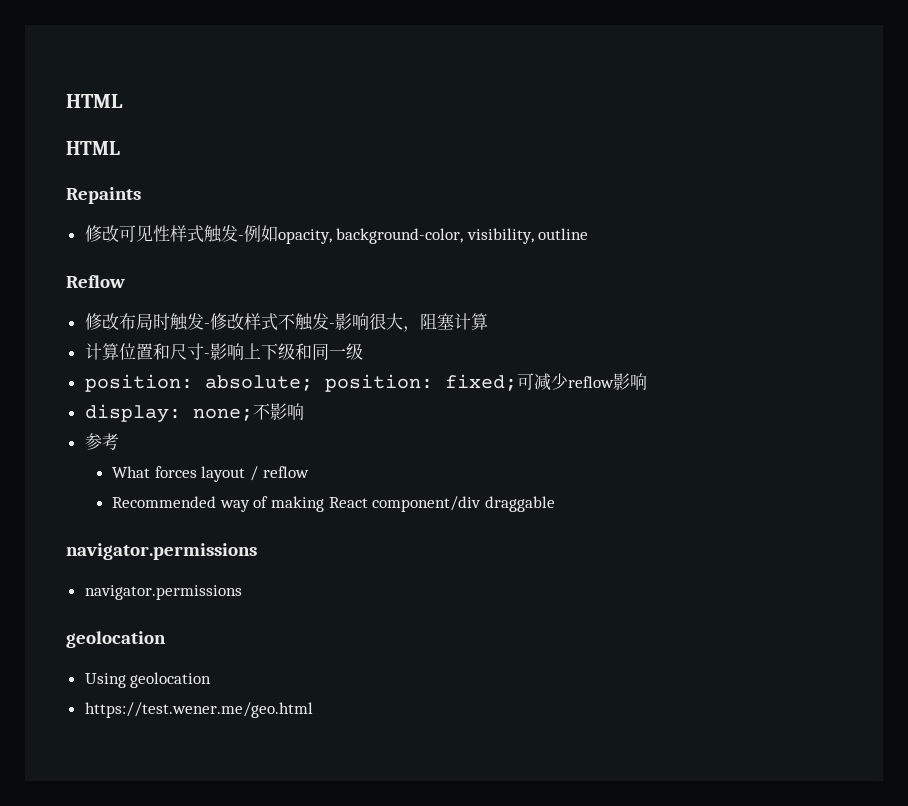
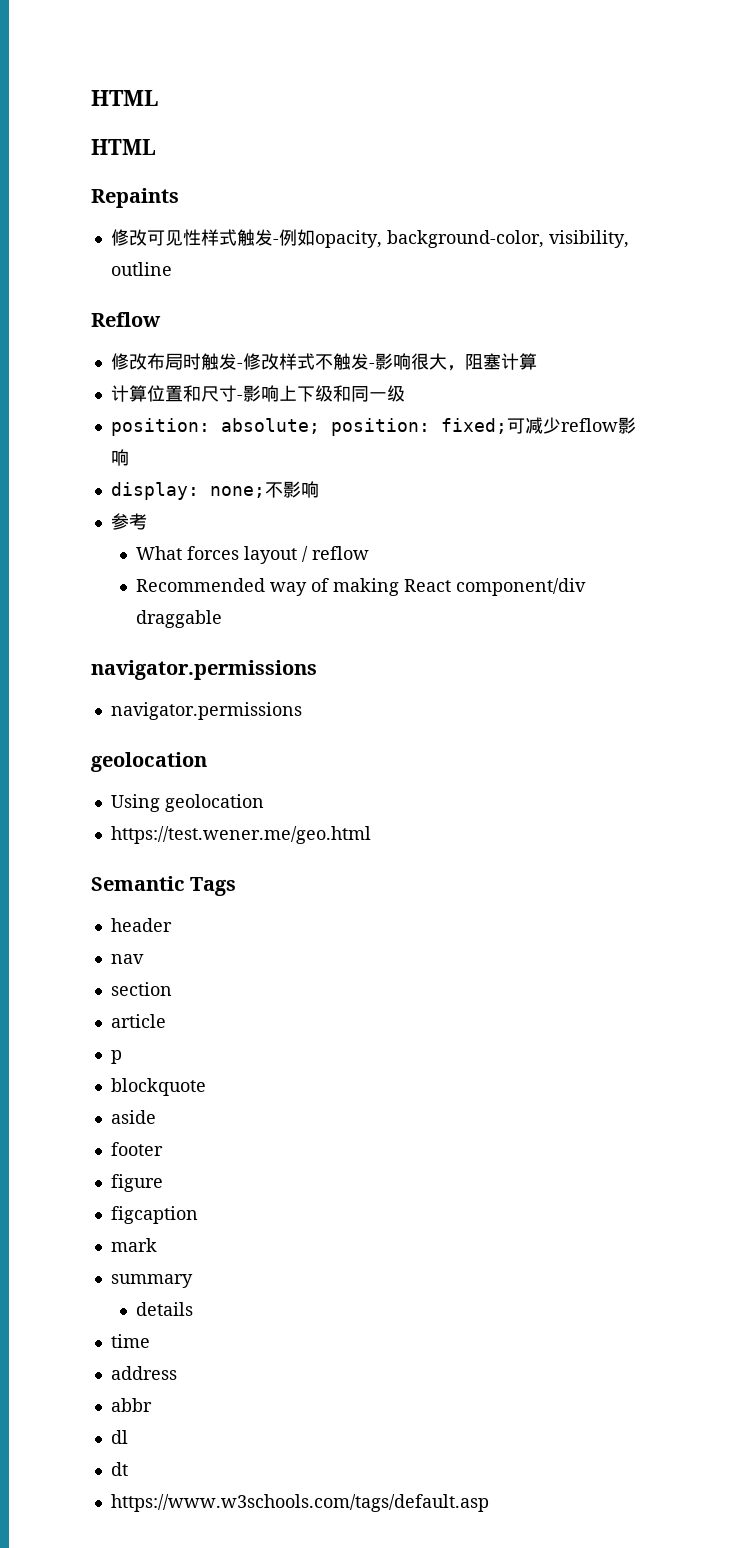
+ Semantic Tags
+ header
+ nav
+ section
+ article
+ p
+ blockquote
+ aside
+ footer
+ figure
+ figcaption
+ mark
+ summary
+ details
+ time
+ address
+ abbr
+ dl
+ dt
+ https://www.w3schools.com/tags/default.asp

